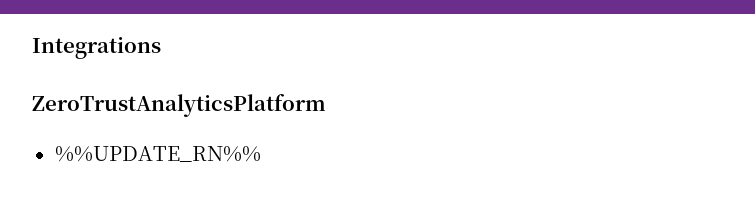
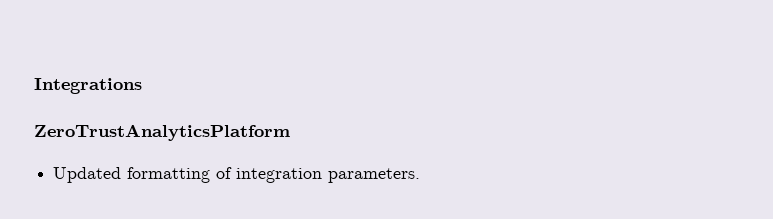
- %%UPDATE_RN%%
+ Updated formatting of integration parameters.

